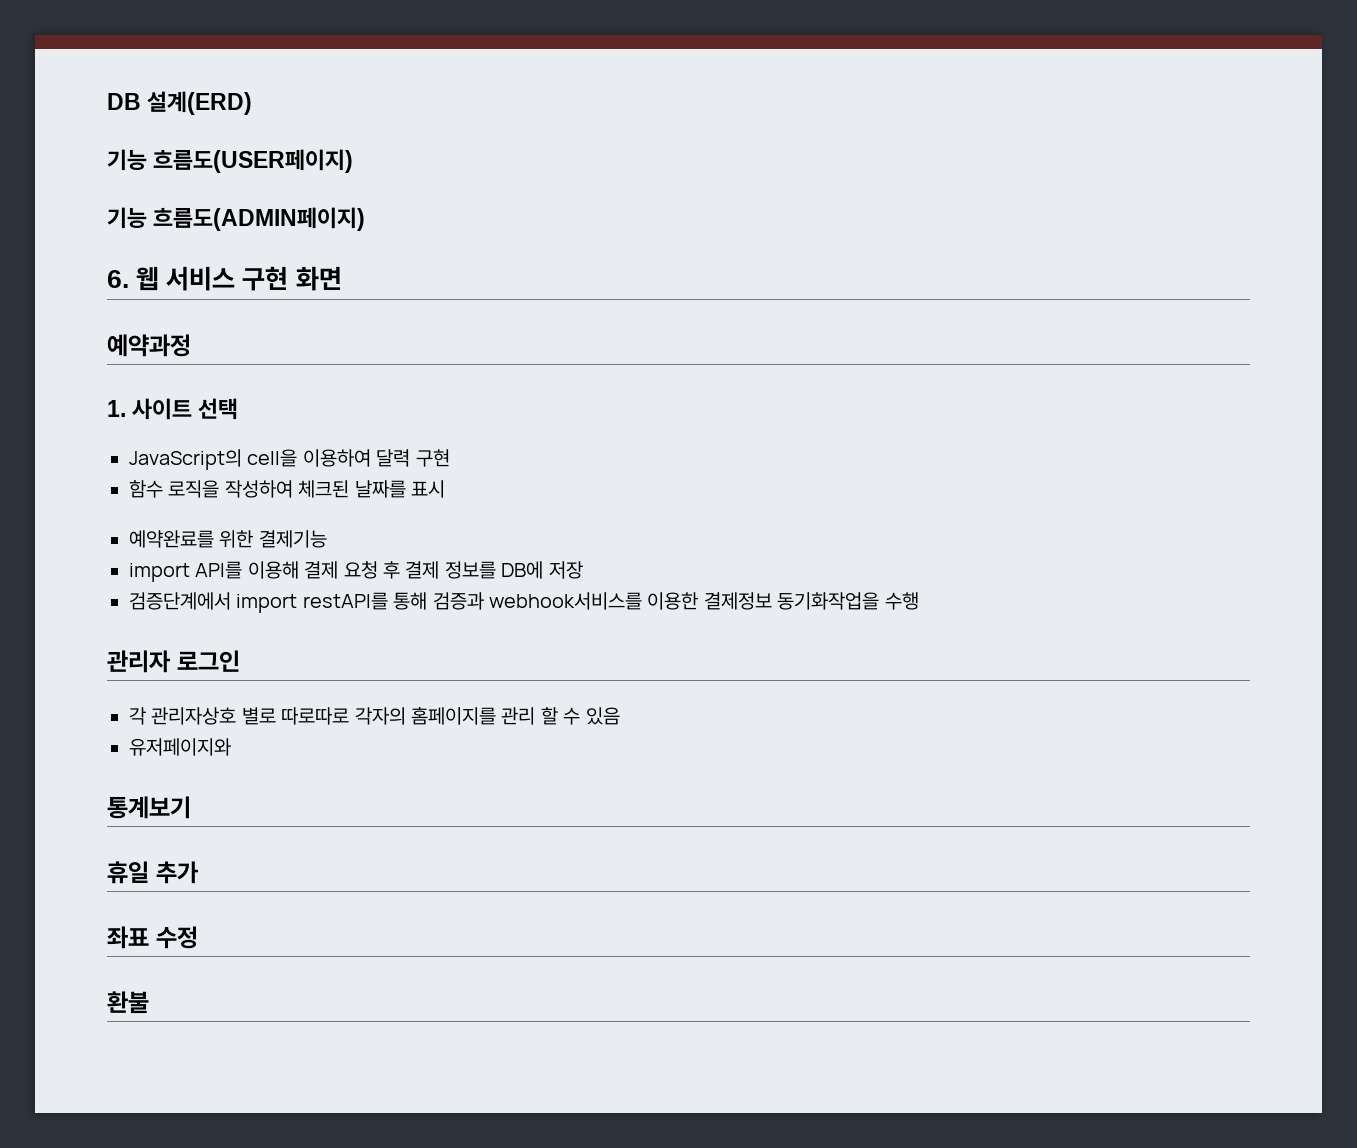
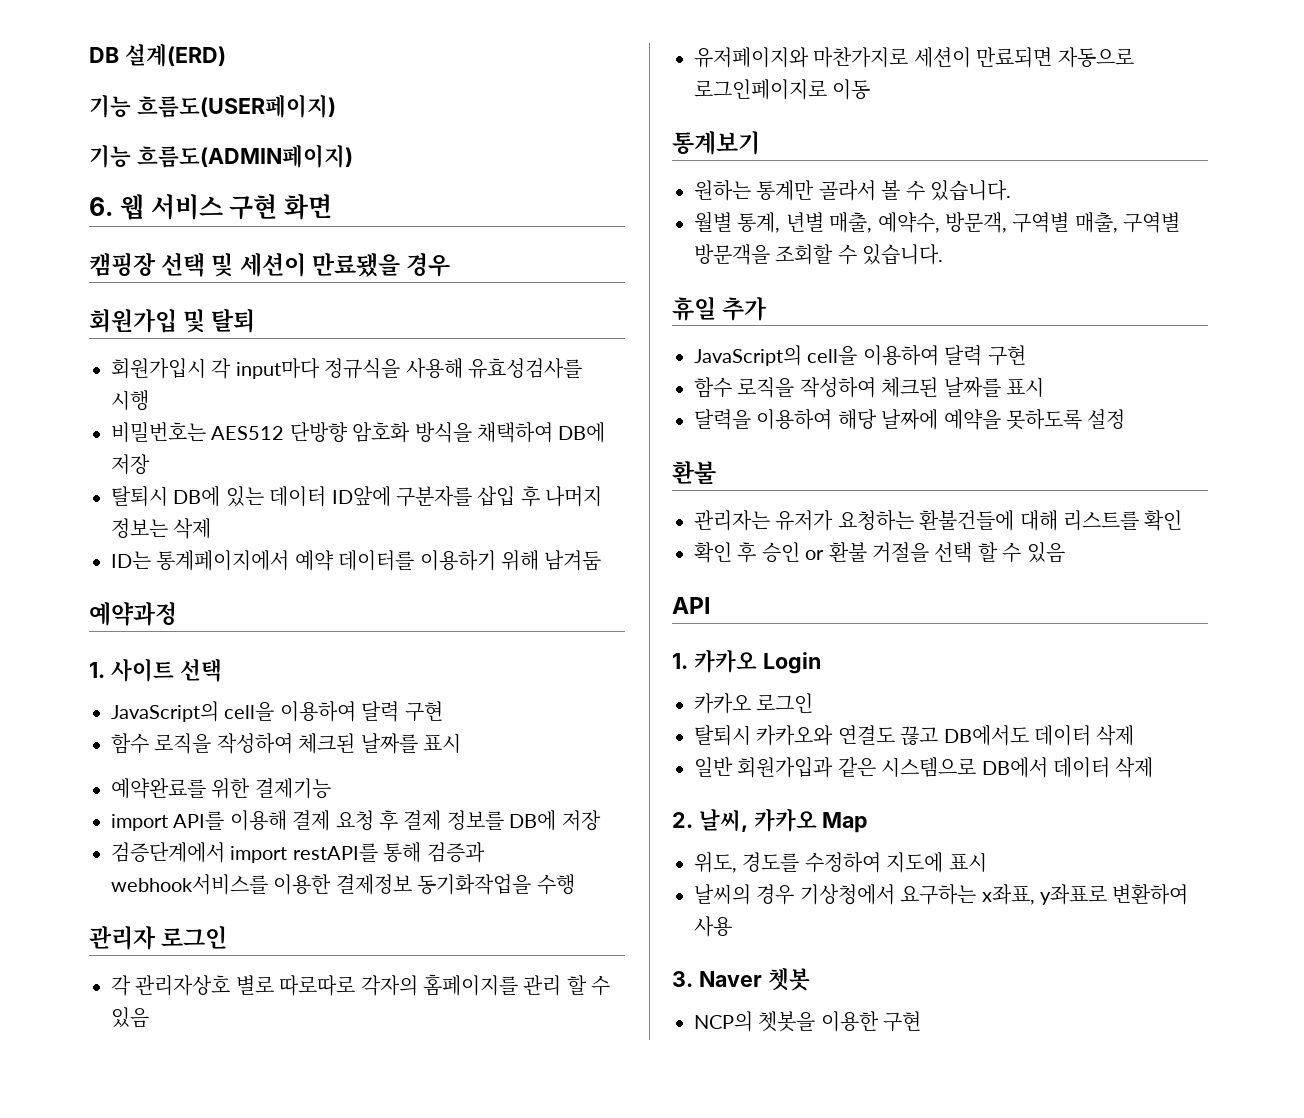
+ 캠핑장 선택 및 세션이 만료됐을 경우
+ 회원가입 및 탈퇴
+ 회원가입시 각 input마다 정규식을 사용해 유효성검사를 시행
+ 비밀번호는 AES512 단방향 암호화 방식을 채택하여 DB에 저장
+ 탈퇴시 DB에 있는 데이터 ID앞에 구분자를 삽입 후 나머지 정보는 삭제
+ ID는 통계페이지에서 예약 데이터를 이용하기 위해 남겨둠
- 유저페이지와
+ 유저페이지와 마찬가지로 세션이 만료되면 자동으로 로그인페이지로 이동
  통계보기
+ 원하는 통계만 골라서 볼 수 있습니다.
+ 월별 통계, 년별 매출, 예약수, 방문객, 구역별 매출, 구역별 방문객을 조회할 수 있습니다.
  휴일 추가
- 좌표 수정
+ JavaScript의 cell을 이용하여 달력 구현
+ 함수 로직을 작성하여 체크된 날짜를 표시
+ 달력을 이용하여 해당 날짜에 예약을 못하도록 설정
  환불
+ 관리자는 유저가 요청하는 환불건들에 대해 리스트를 확인
+ 확인 후 승인 or 환불 거절을 선택 할 수 있음
+ API
+ 1. 카카오 Login
+ 카카오 로그인
+ 탈퇴시 카카오와 연결도 끊고 DB에서도 데이터 삭제
+ 일반 회원가입과 같은 시스템으로 DB에서 데이터 삭제
+ 2. 날씨, 카카오 Map
+ 위도, 경도를 수정하여 지도에 표시
+ 날씨의 경우 기상청에서 요구하는 x좌표, y좌표로 변환하여 사용
+ 3. Naver 쳇봇
+ NCP의 쳇봇을 이용한 구현

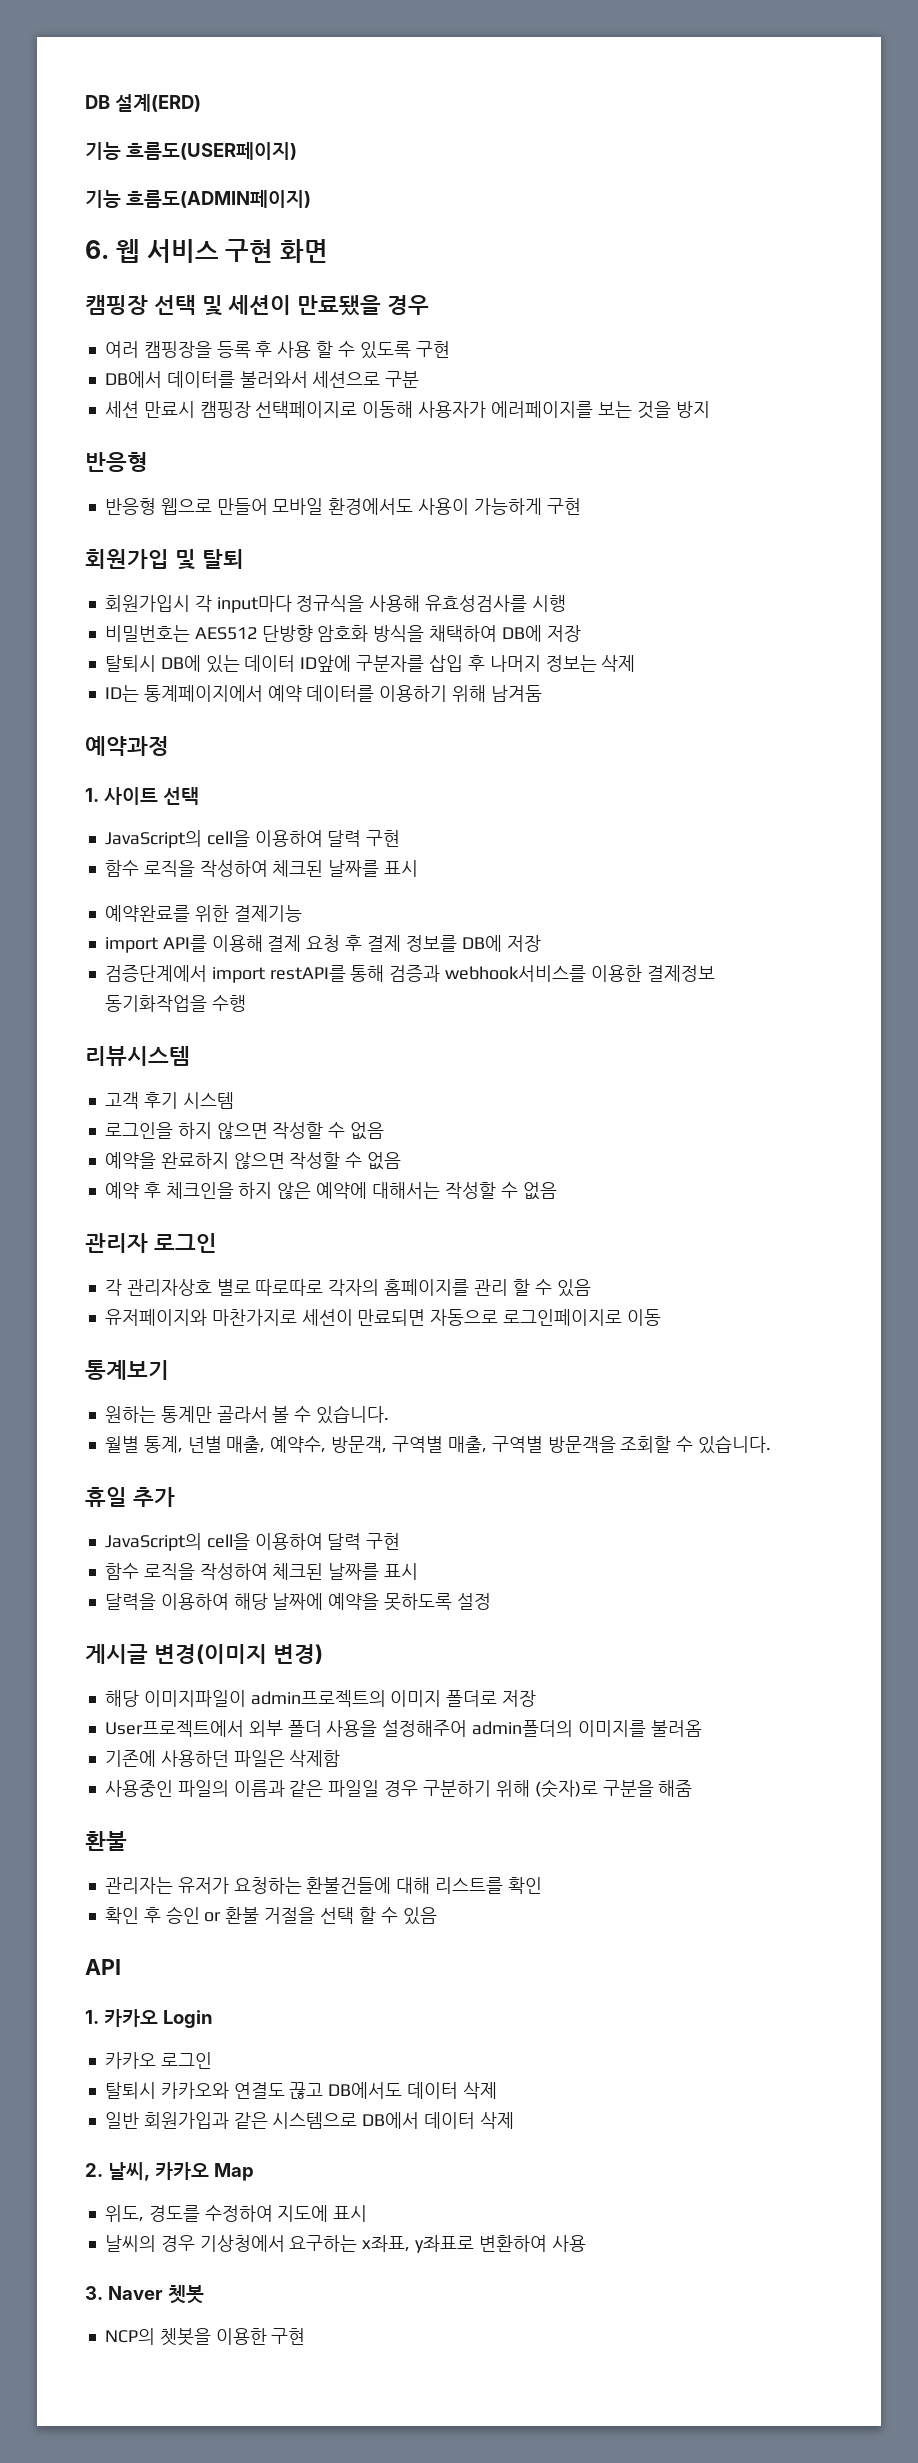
+ 여러 캠핑장을 등록 후 사용 할 수 있도록 구현
+ DB에서 데이터를 불러와서 세션으로 구분
+ 세션 만료시 캠핑장 선택페이지로 이동해 사용자가 에러페이지를 보는 것을 방지
+ 반응형
+ 반응형 웹으로 만들어 모바일 환경에서도 사용이 가능하게 구현
+ 리뷰시스템
+ 고객 후기 시스템
+ 로그인을 하지 않으면 작성할 수 없음
+ 예약을 완료하지 않으면 작성할 수 없음
+ 예약 후 체크인을 하지 않은 예약에 대해서는 작성할 수 없음
+ 게시글 변경(이미지 변경)
+ 해당 이미지파일이 admin프로젝트의 이미지 폴더로 저장
+ User프로젝트에서 외부 폴더 사용을 설정해주어 admin폴더의 이미지를 불러옴
+ 기존에 사용하던 파일은 삭제함
+ 사용중인 파일의 이름과 같은 파일일 경우 구분하기 위해 (숫자)로 구분을 해줌

